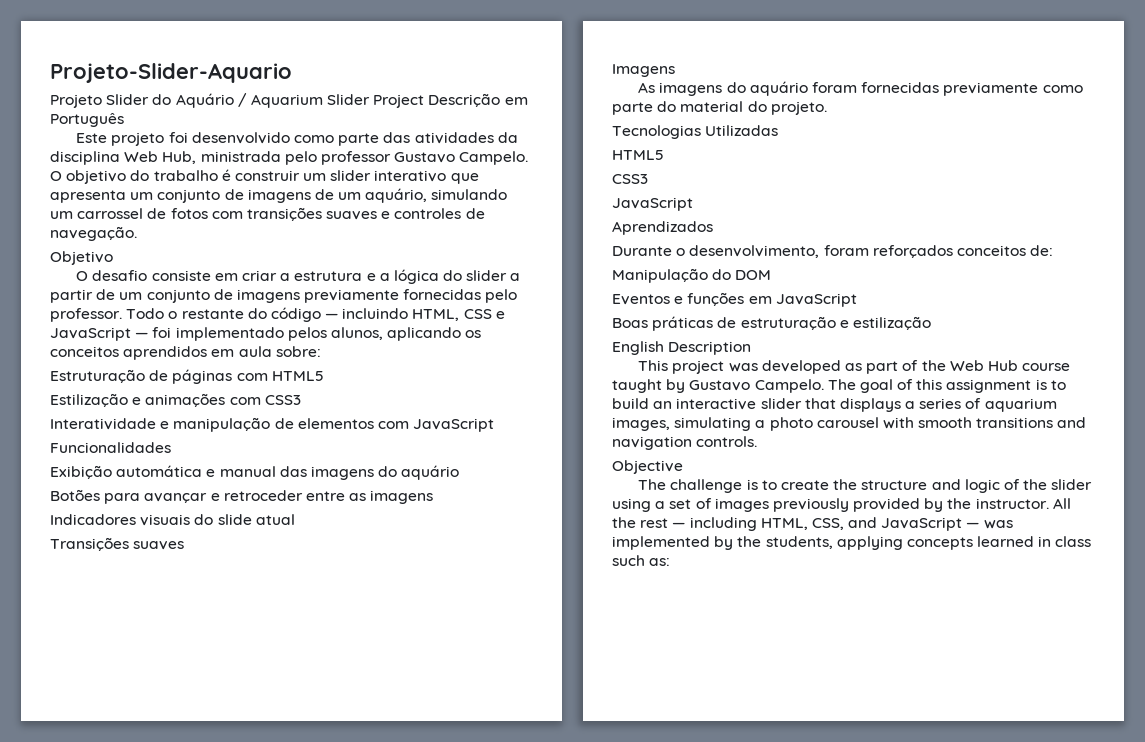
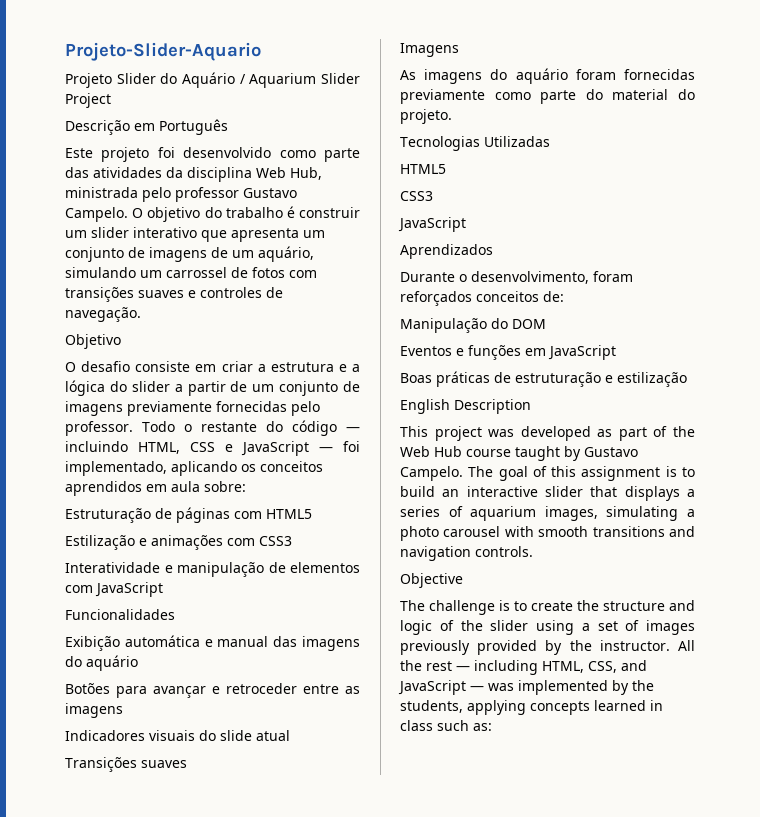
- Projeto Slider do Aquário / Aquarium Slider Project Descrição em Português
+ Projeto Slider do Aquário / Aquarium Slider Project
+ Descrição em Português
- Todo o restante do código — incluindo HTML, CSS e JavaScript — foi implementado pelos alunos, aplicando os conceitos aprendidos em aula sobre:
+ Todo o restante do código — incluindo HTML, CSS e JavaScript — foi implementado, aplicando os conceitos aprendidos em aula sobre:

